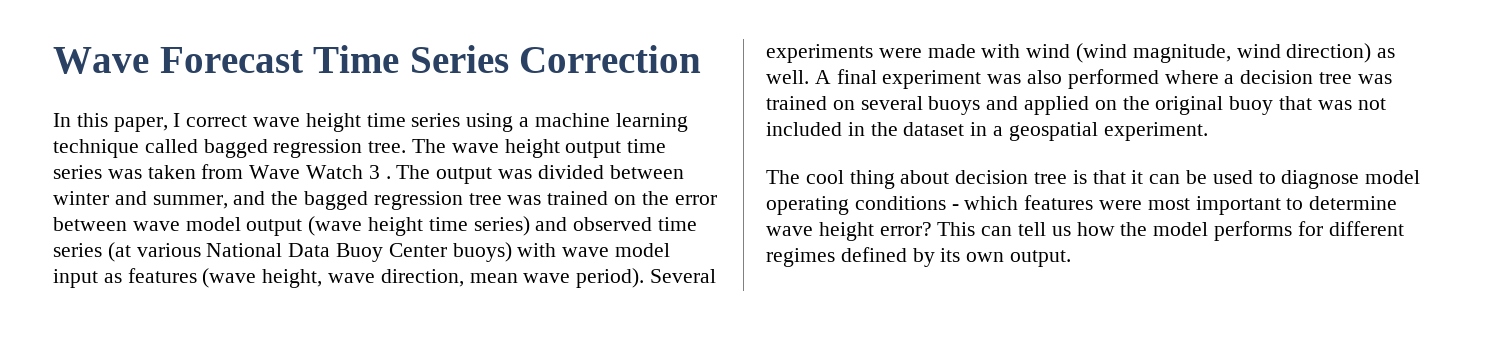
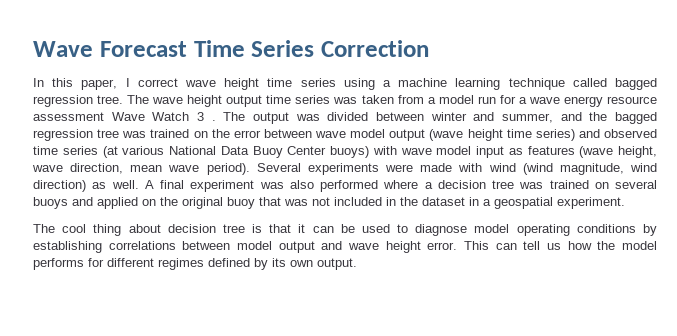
- The wave height output time series was taken from Wave Watch 3 .
+ The wave height output time series was taken from a model run for a wave energy resource assessment Wave Watch 3 .
- The cool thing about decision tree is that it can be used to diagnose model operating conditions - which features were most important to determine wave height error?
+ The cool thing about decision tree is that it can be used to diagnose model operating conditions by establishing correlations between model output and wave height error.

